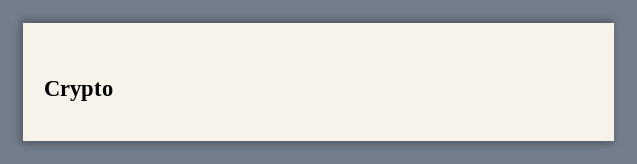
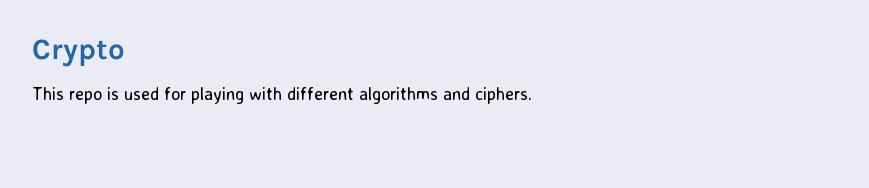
+ This repo is used for playing with different algorithms and ciphers.

